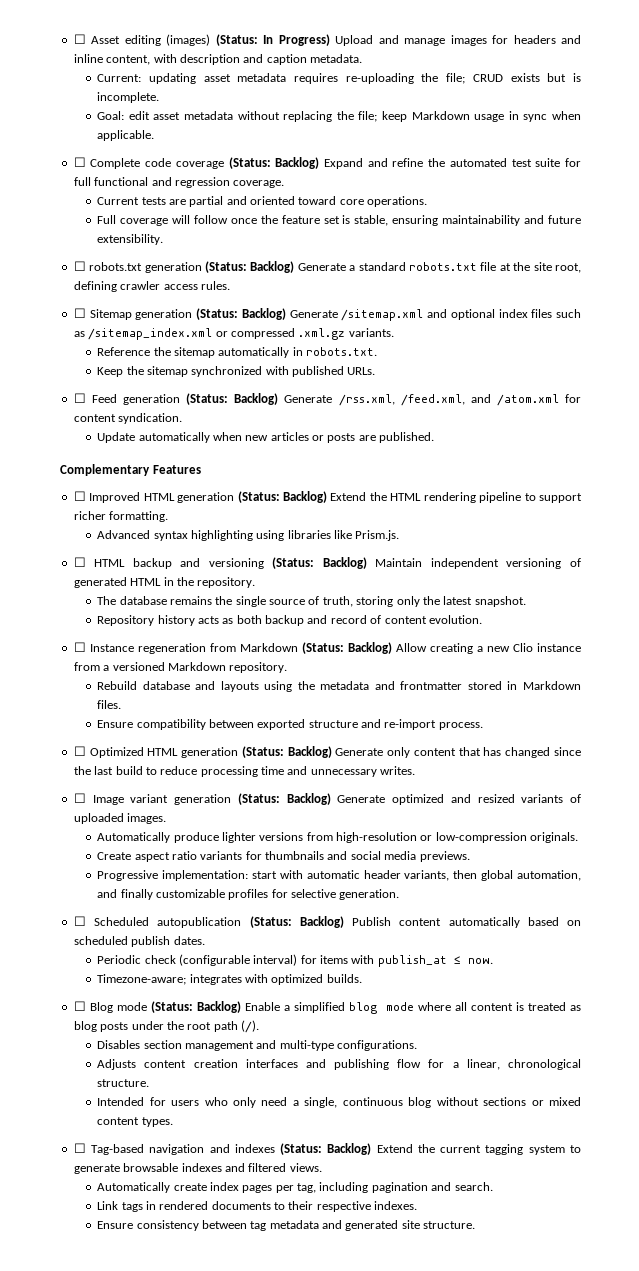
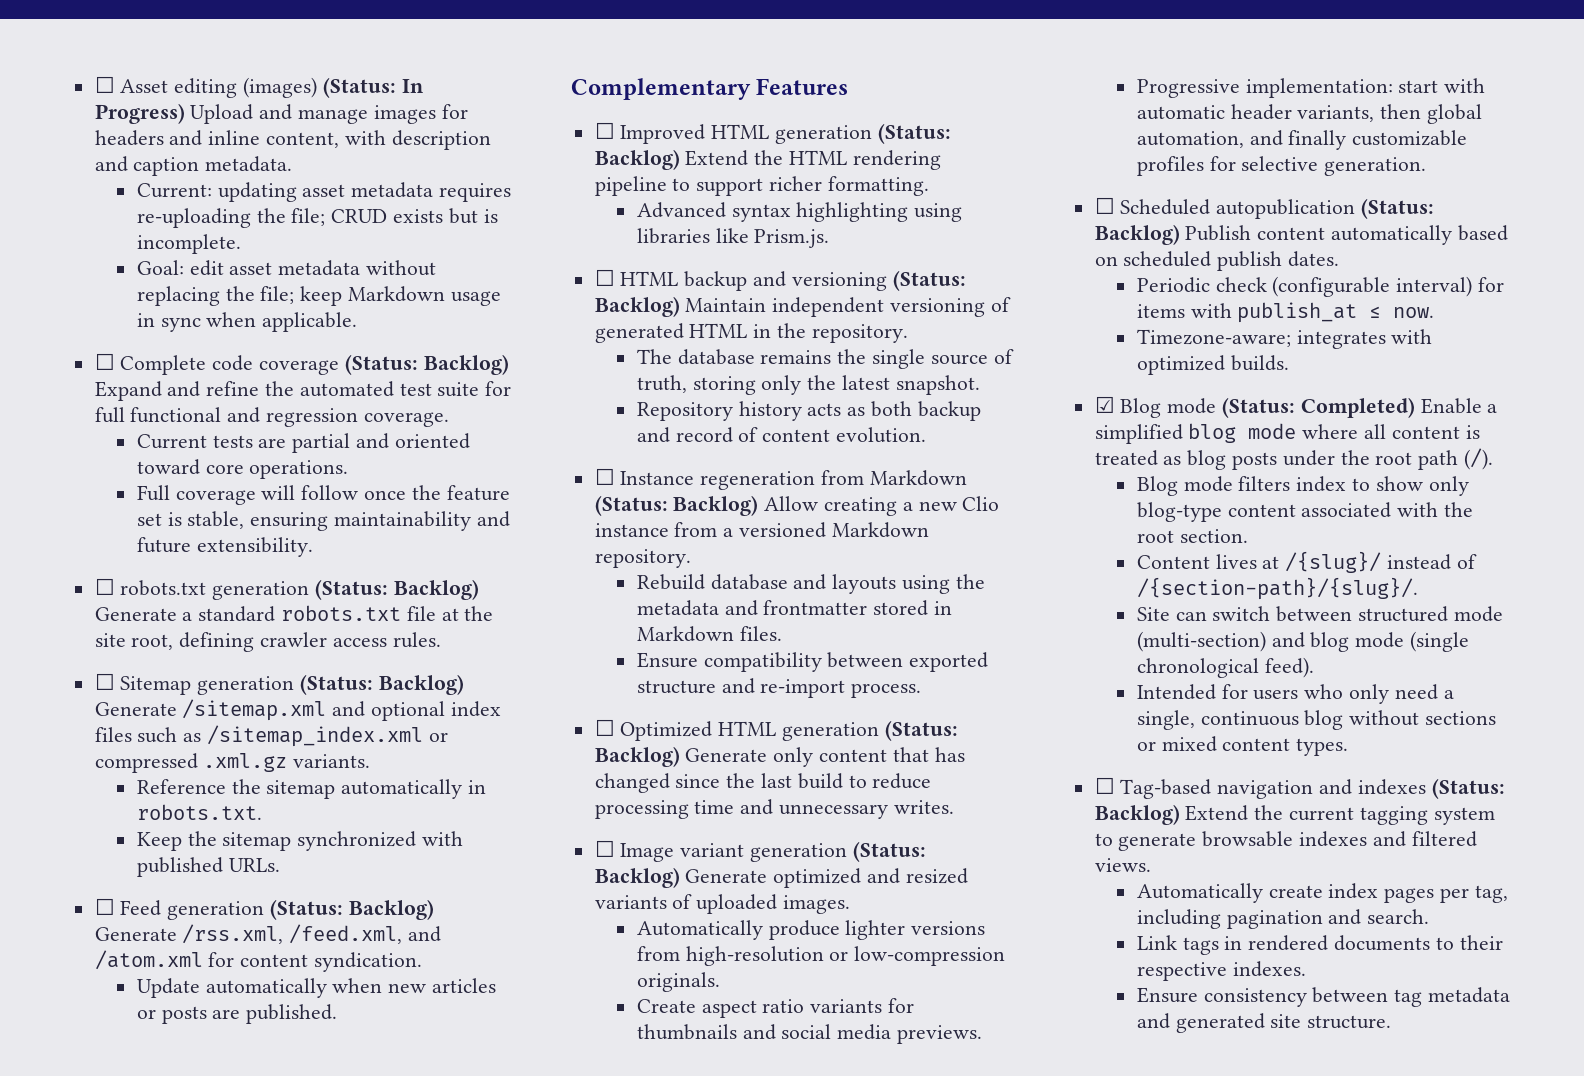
- ☐ Blog mode (Status: Backlog) Enable a simplified blog mode where all content is treated as blog posts under the root path (/).
+ ☑ Blog mode (Status: Completed) Enable a simplified blog mode where all content is treated as blog posts under the root path (/).
- Disables section management and multi-type configurations.
- Adjusts content creation interfaces and publishing flow for a linear, chronological structure.
+ Blog mode filters index to show only blog-type content associated with the root section.
+ Content lives at /{slug}/ instead of /{section-path}/{slug}/.
+ Site can switch between structured mode (multi-section) and blog mode (single chronological feed).

